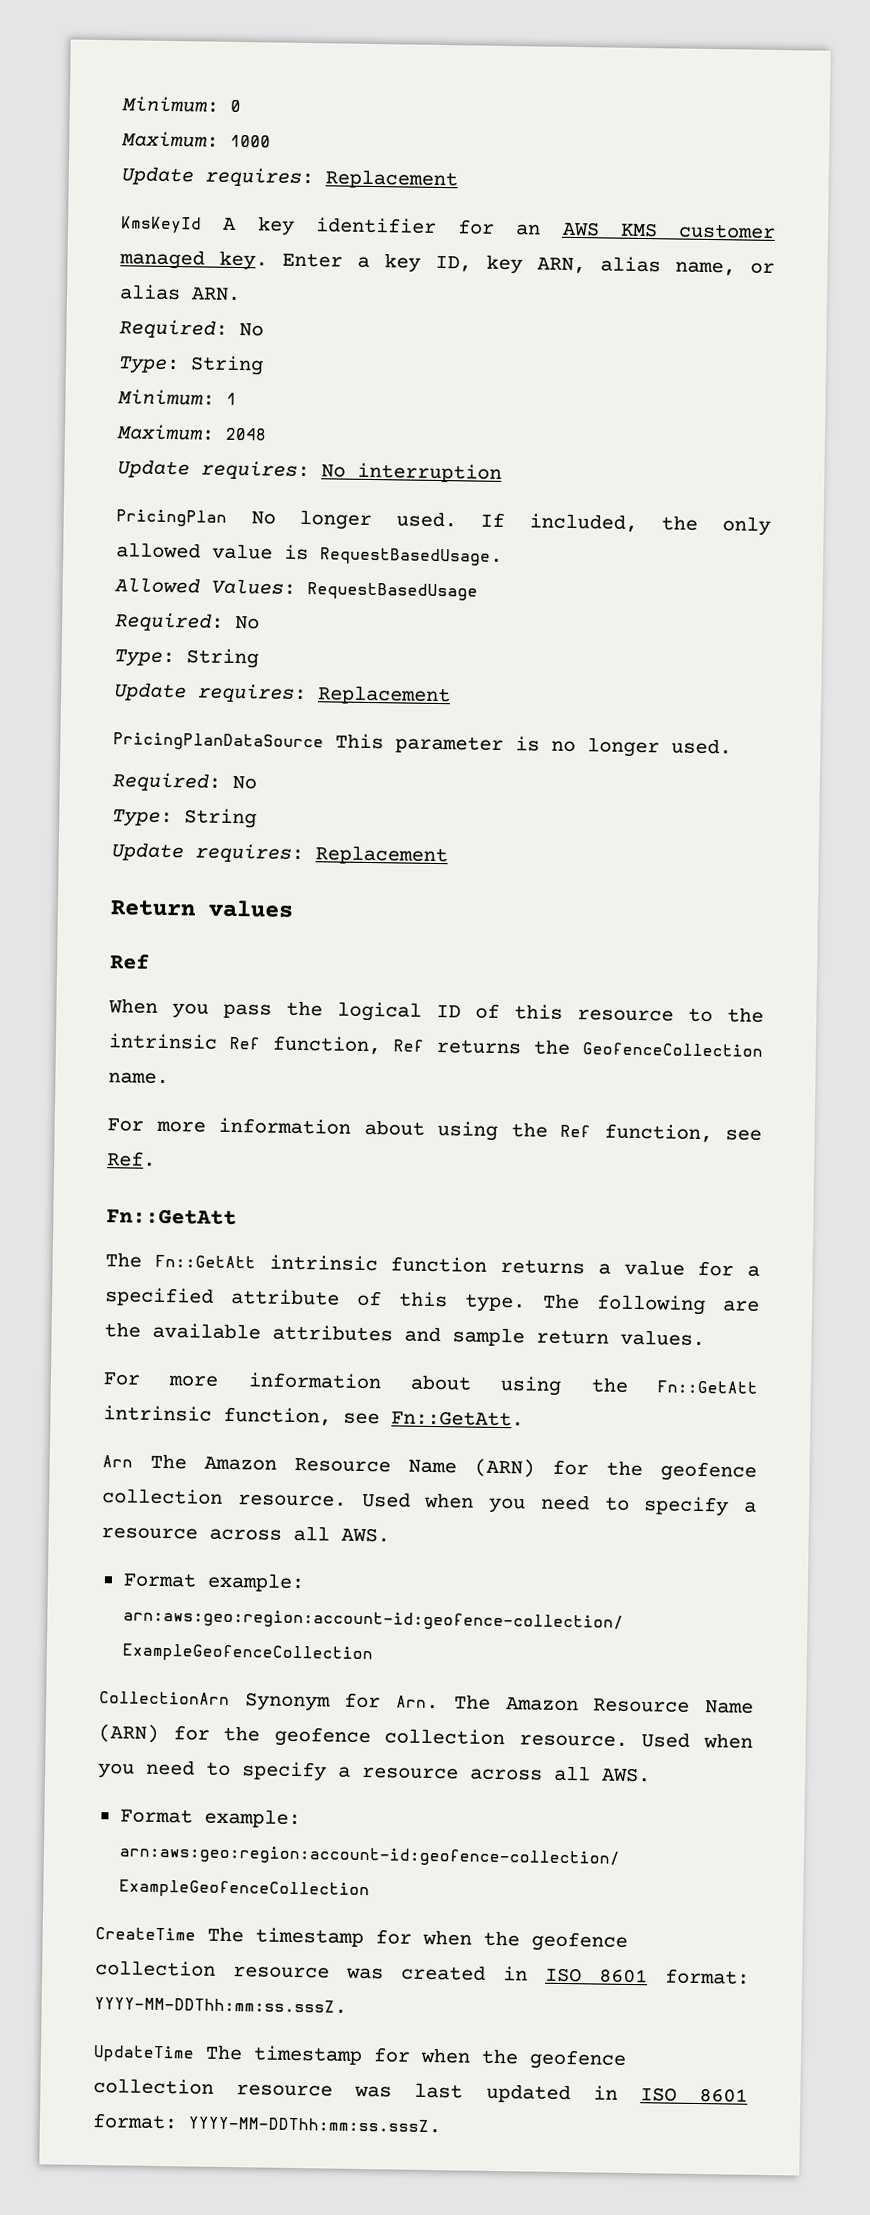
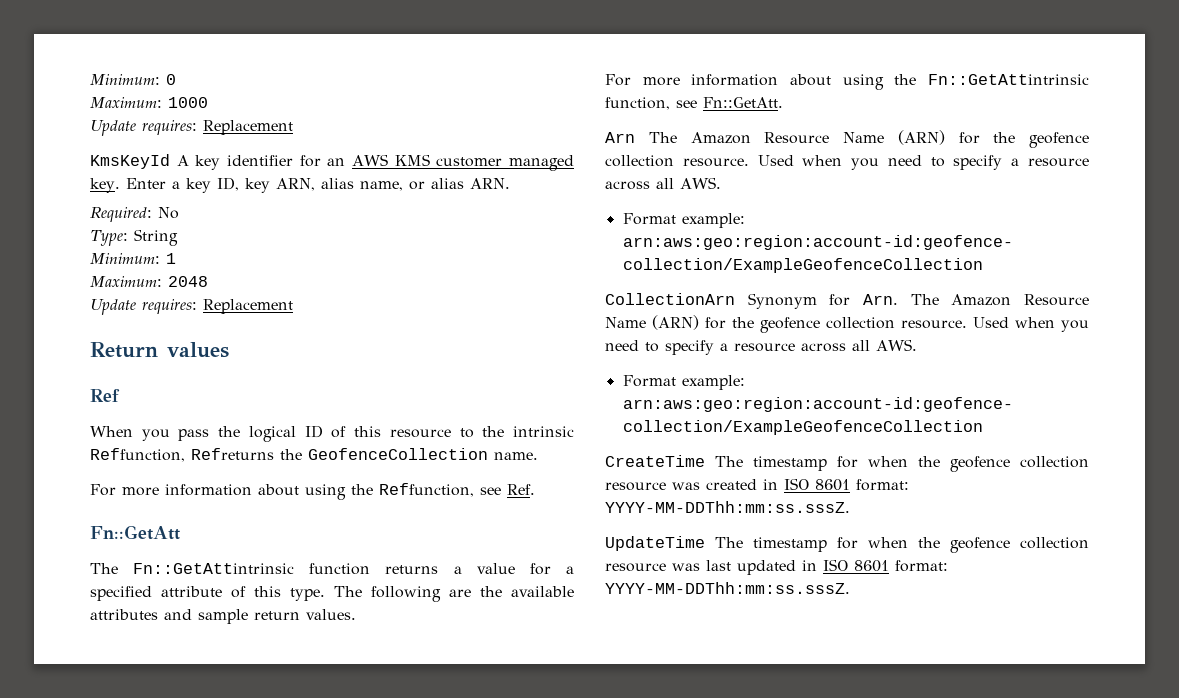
- Update requires: No interruption
- PricingPlan No longer used. If included, the only allowed value is RequestBasedUsage.
- Allowed Values: RequestBasedUsage
- Required: No
- Type: String
- Update requires: Replacement
- PricingPlanDataSource This parameter is no longer used.
- Required: No
- Type: String
- When you pass the logical ID of this resource to the intrinsic Ref function, Ref returns the GeofenceCollection name.
+ When you pass the logical ID of this resource to the intrinsic Reffunction, Refreturns the GeofenceCollection name.
- For more information about using the Ref function, see Ref.
+ For more information about using the Reffunction, see Ref.
- The Fn::GetAtt intrinsic function returns a value for a specified attribute of this type.
+ The Fn::GetAttintrinsic function returns a value for a specified attribute of this type.
- For more information about using the Fn::GetAtt intrinsic function, see Fn::GetAtt.
+ For more information about using the Fn::GetAttintrinsic function, see Fn::GetAtt.

